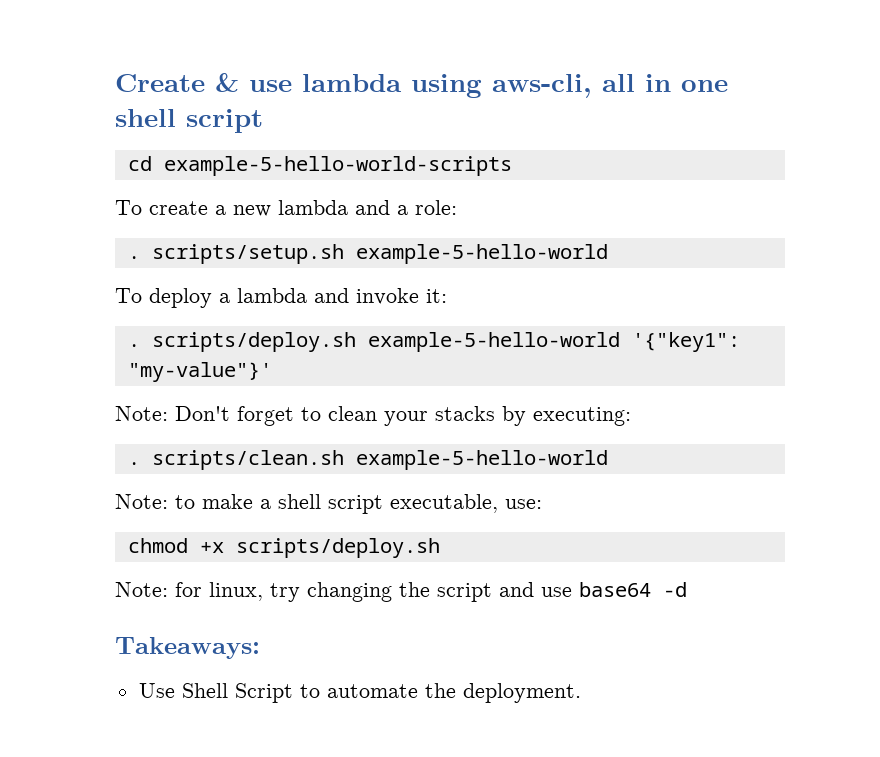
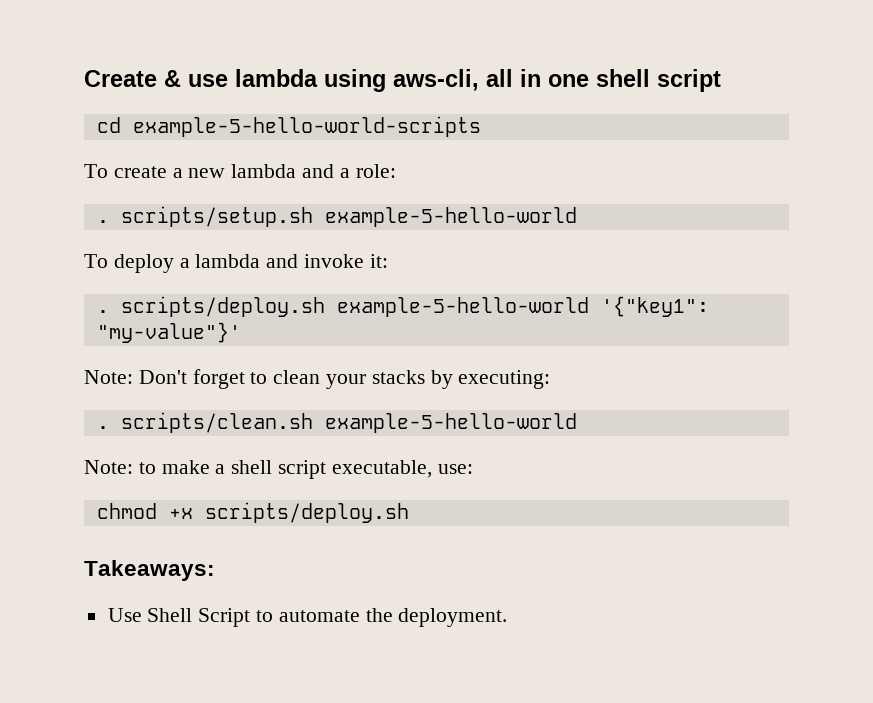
- Note: for linux, try changing the script and use base64 -d

